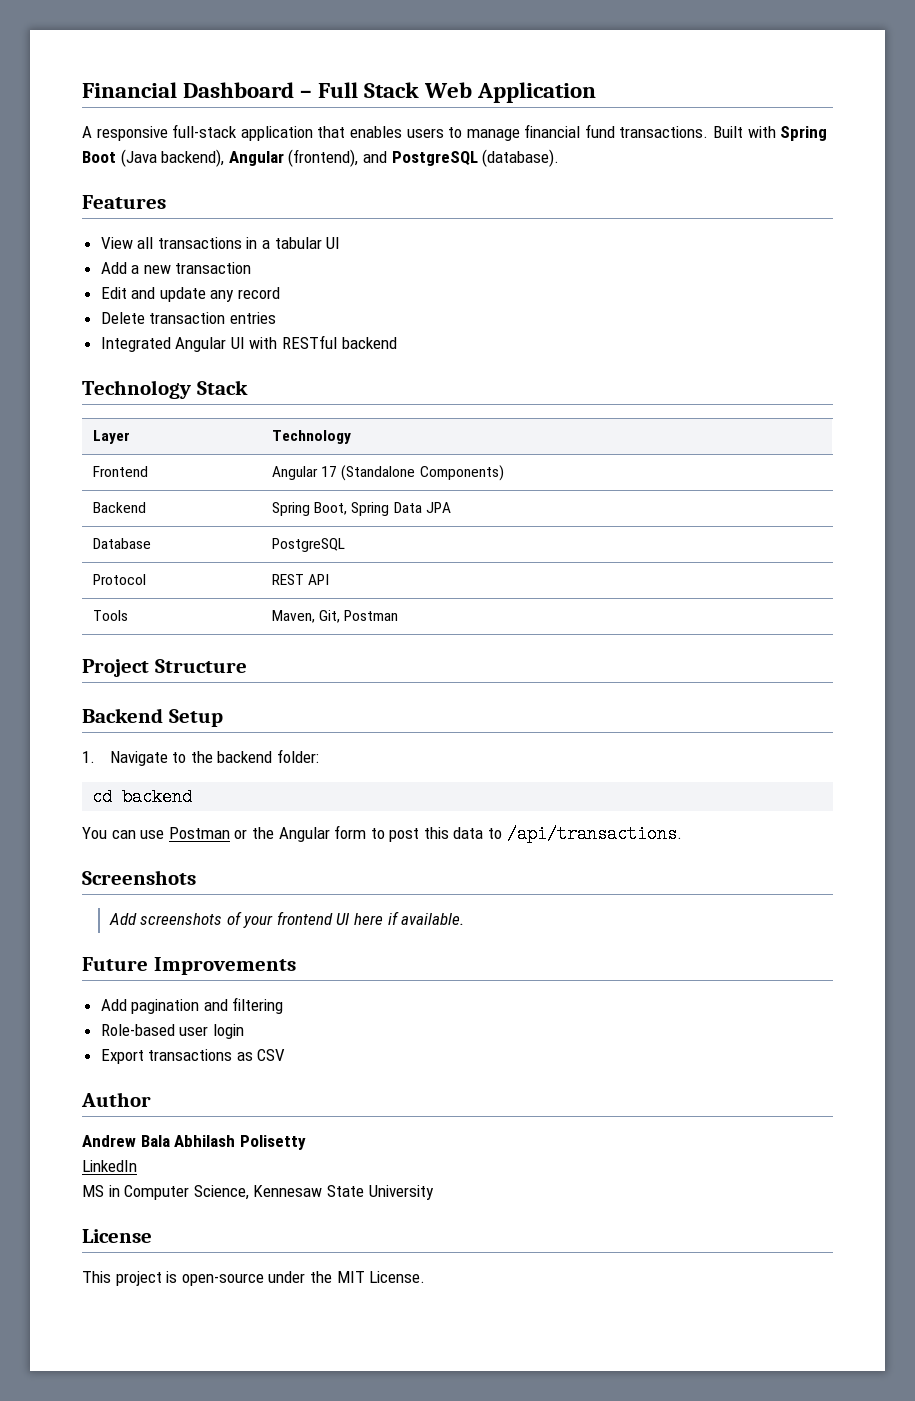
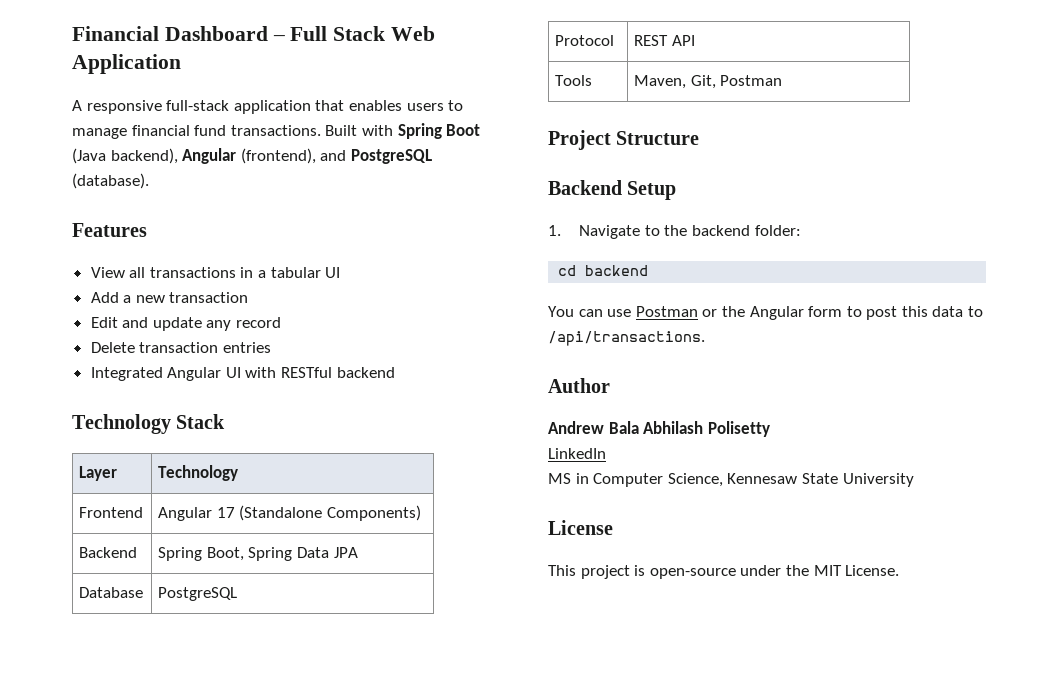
- Screenshots
- Add screenshots of your frontend UI here if available.
- Future Improvements
- Add pagination and filtering
- Role-based user login
- Export transactions as CSV

